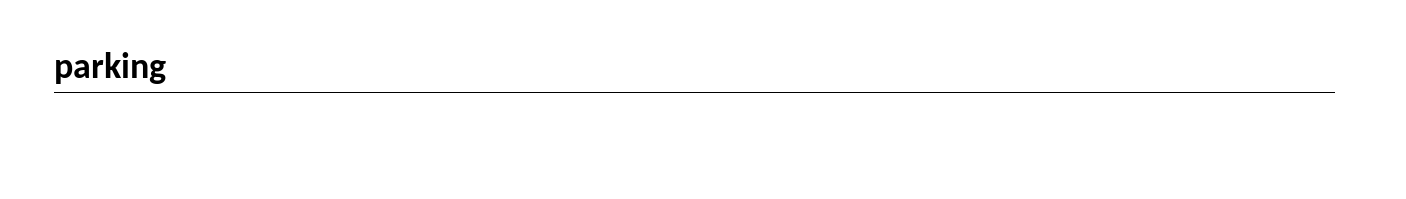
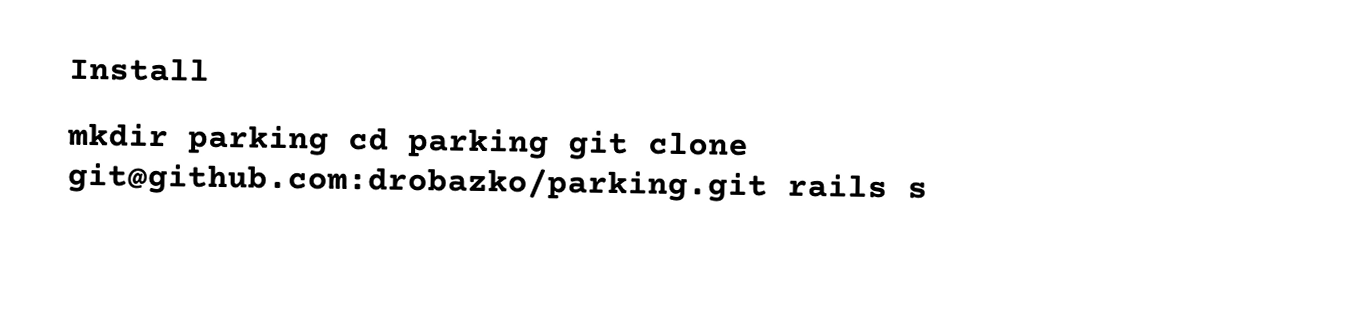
- parking
+ Install
+ mkdir parking cd parking git clone git@github.com:drobazko/parking.git rails s

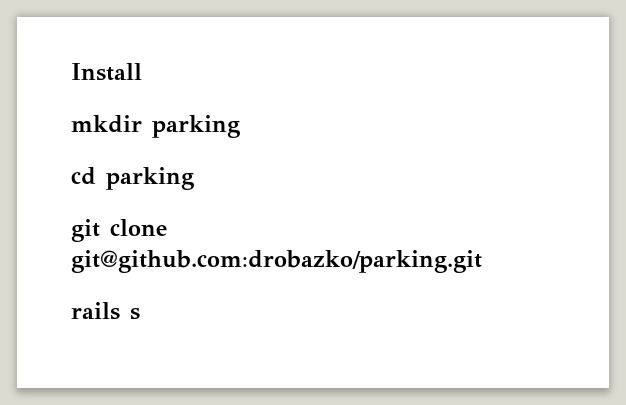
- mkdir parking cd parking git clone git@github.com:drobazko/parking.git rails s
+ mkdir parking
+ cd parking
+ git clone git@github.com:drobazko/parking.git
+ rails s

